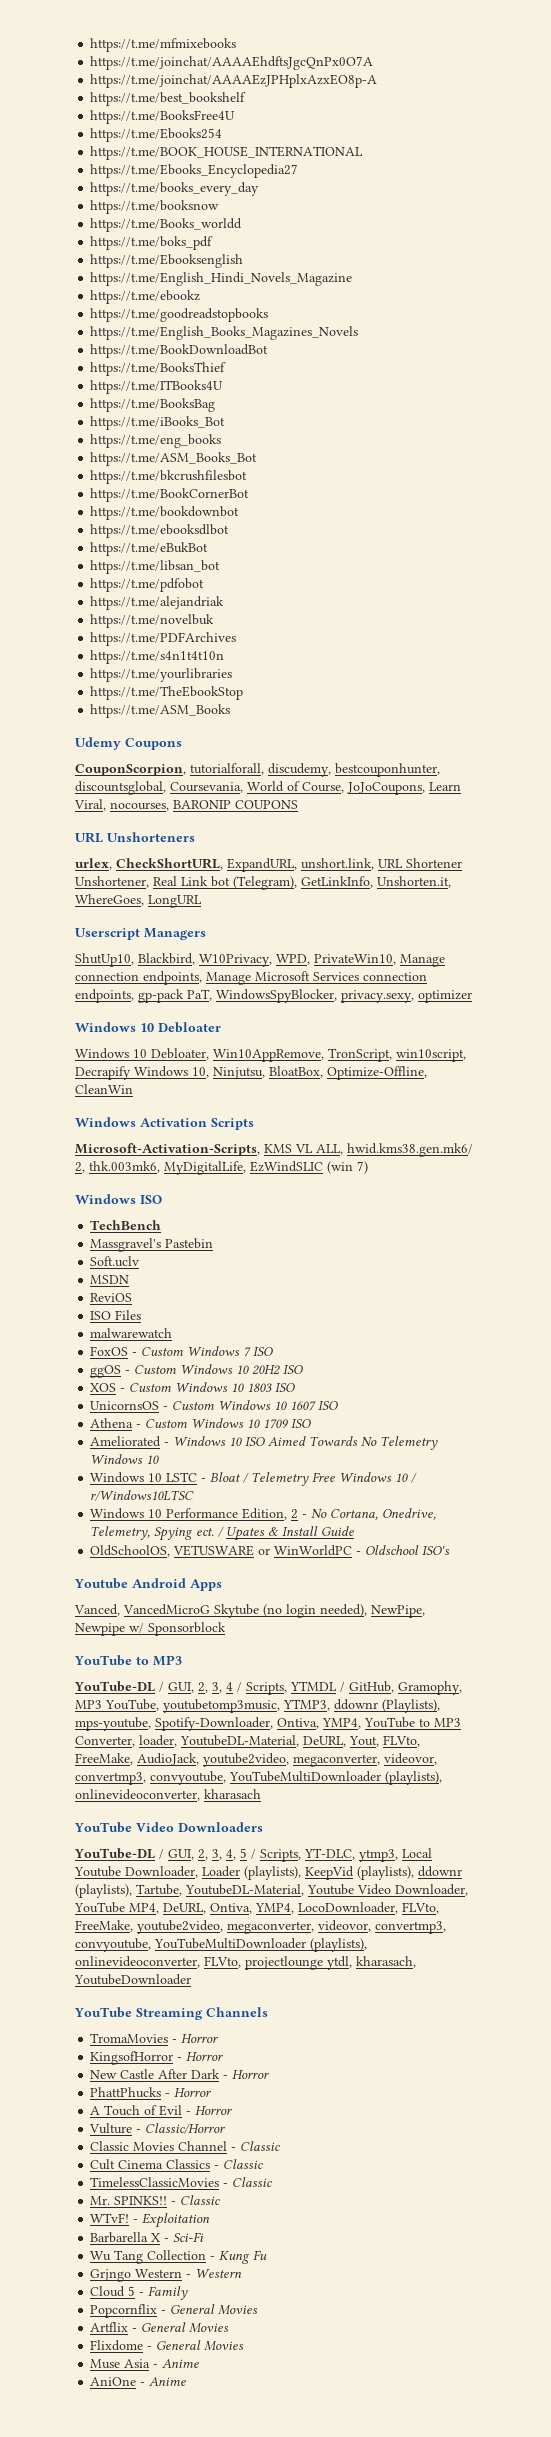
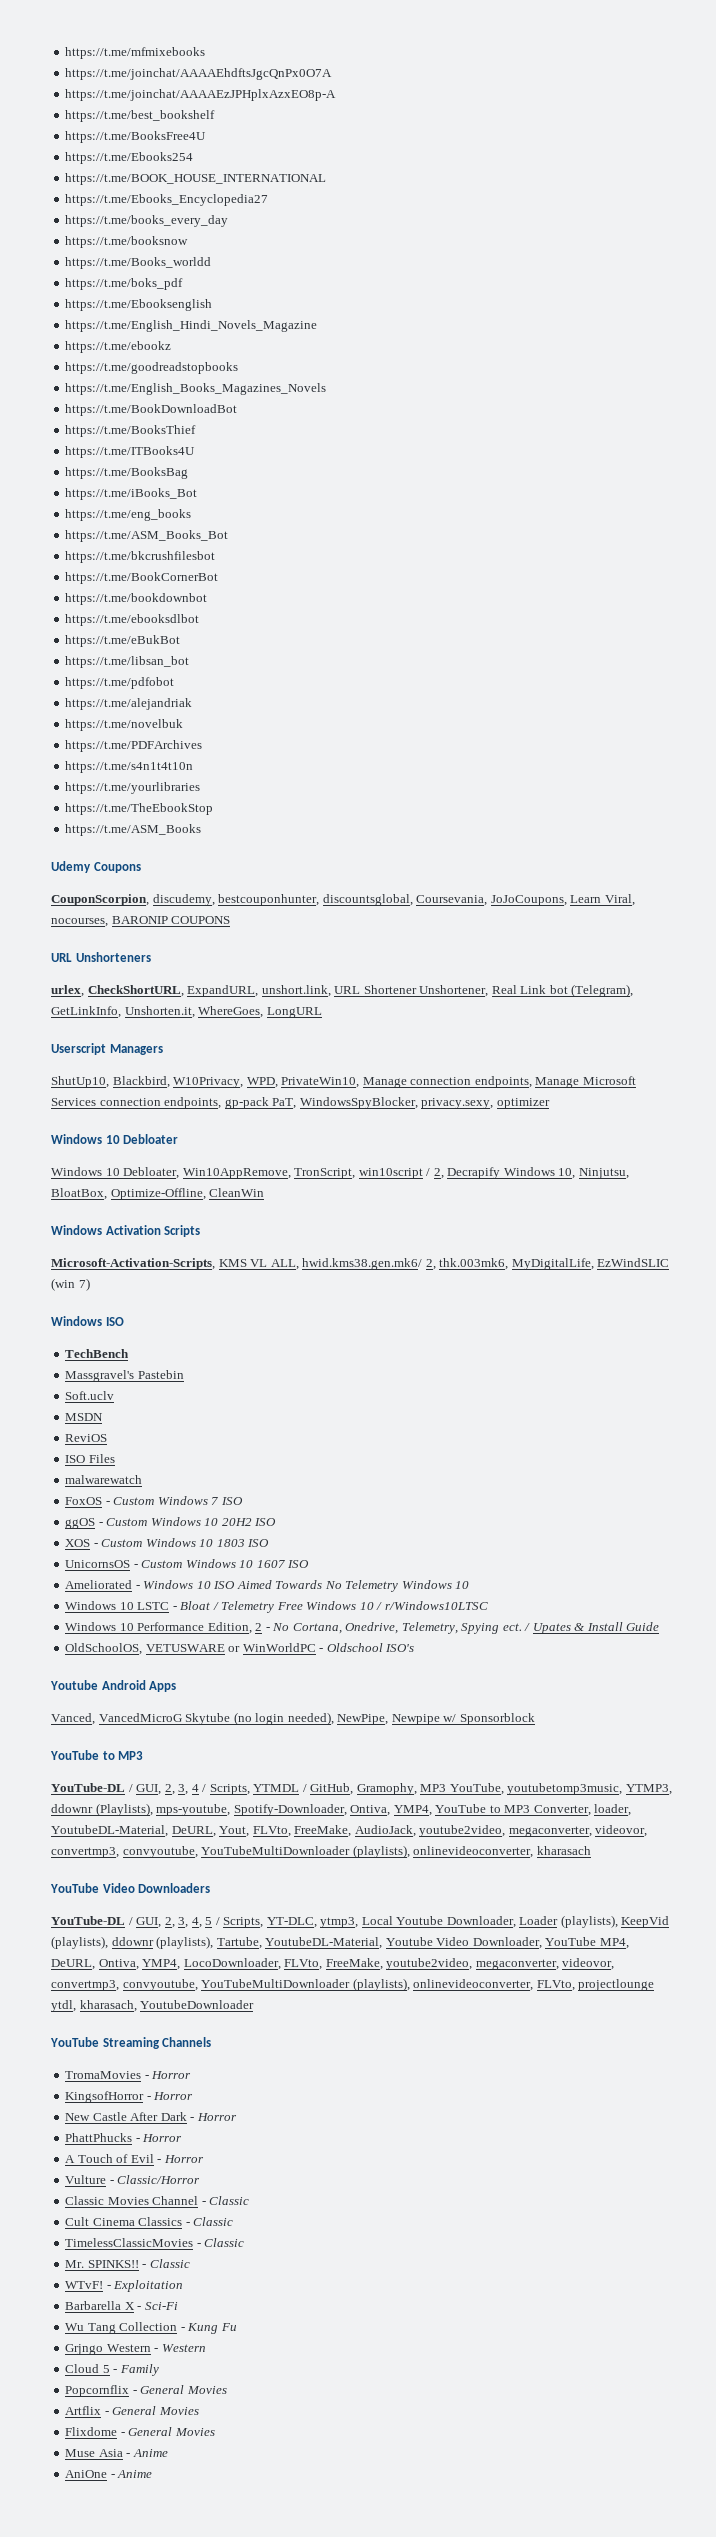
- CouponScorpion, tutorialforall, discudemy, bestcouponhunter, discountsglobal, Coursevania, World of Course, JoJoCoupons, Learn Viral, nocourses, BARONIP COUPONS
+ CouponScorpion, discudemy, bestcouponhunter, discountsglobal, Coursevania, JoJoCoupons, Learn Viral, nocourses, BARONIP COUPONS
- Windows 10 Debloater, Win10AppRemove, TronScript, win10script, Decrapify Windows 10, Ninjutsu, BloatBox, Optimize-Offline, CleanWin
+ Windows 10 Debloater, Win10AppRemove, TronScript, win10script / 2, Decrapify Windows 10, Ninjutsu, BloatBox, Optimize-Offline, CleanWin
- Athena - Custom Windows 10 1709 ISO

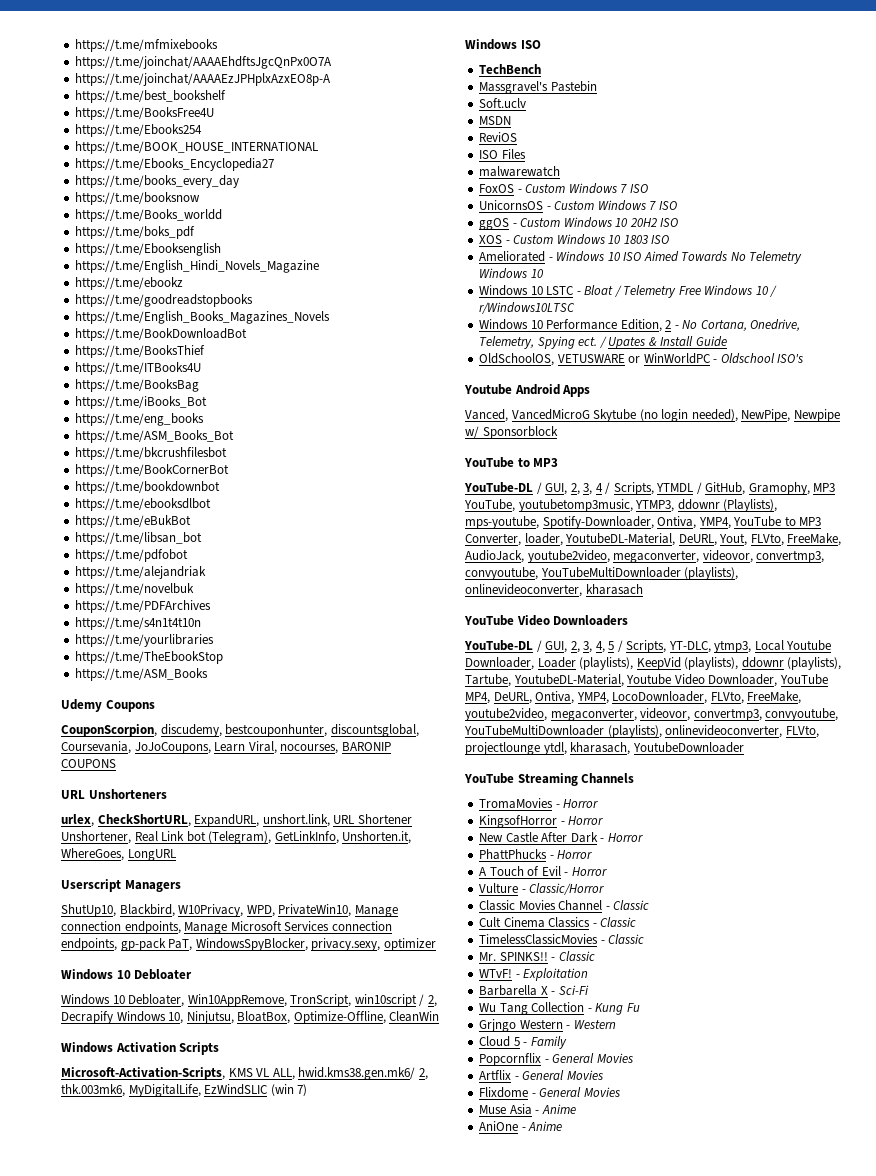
+ UnicornsOS - Custom Windows 7 ISO
- UnicornsOS - Custom Windows 10 1607 ISO

